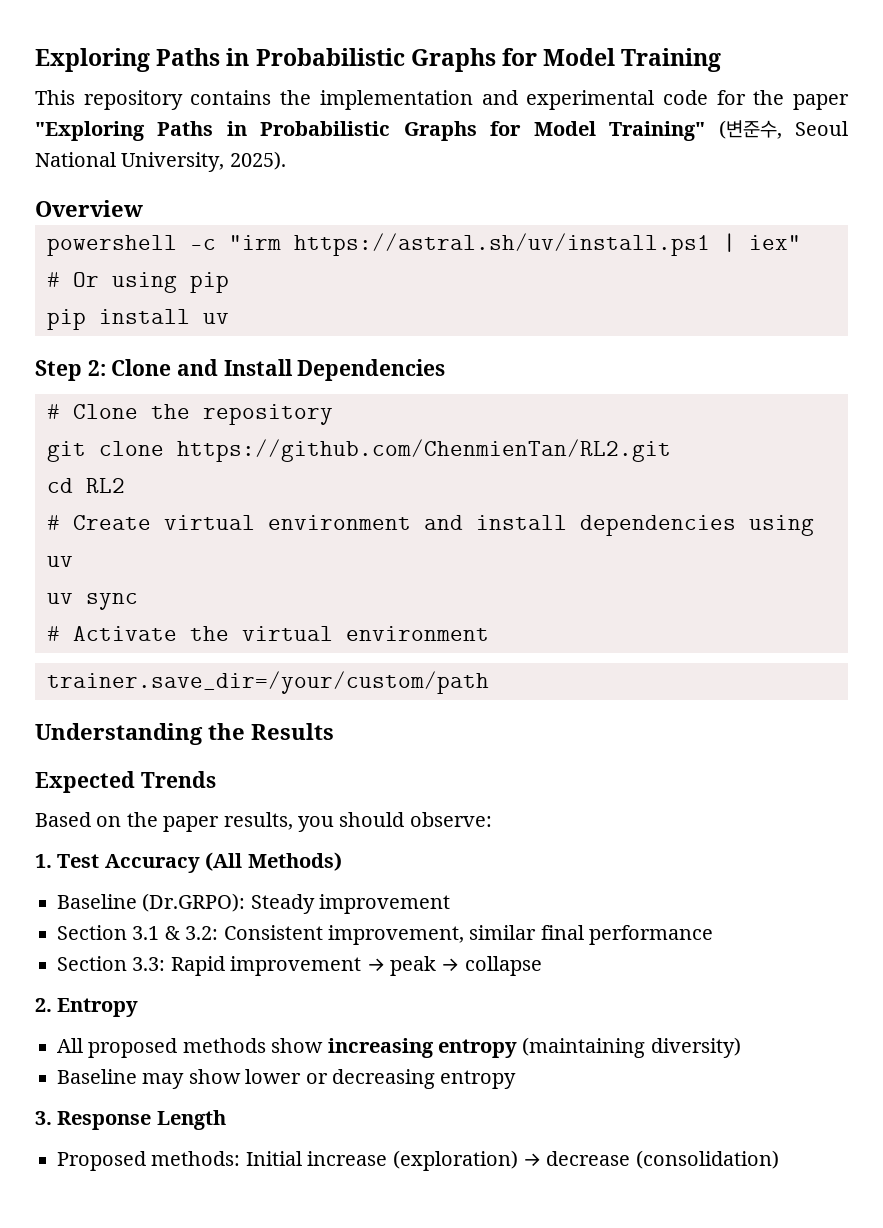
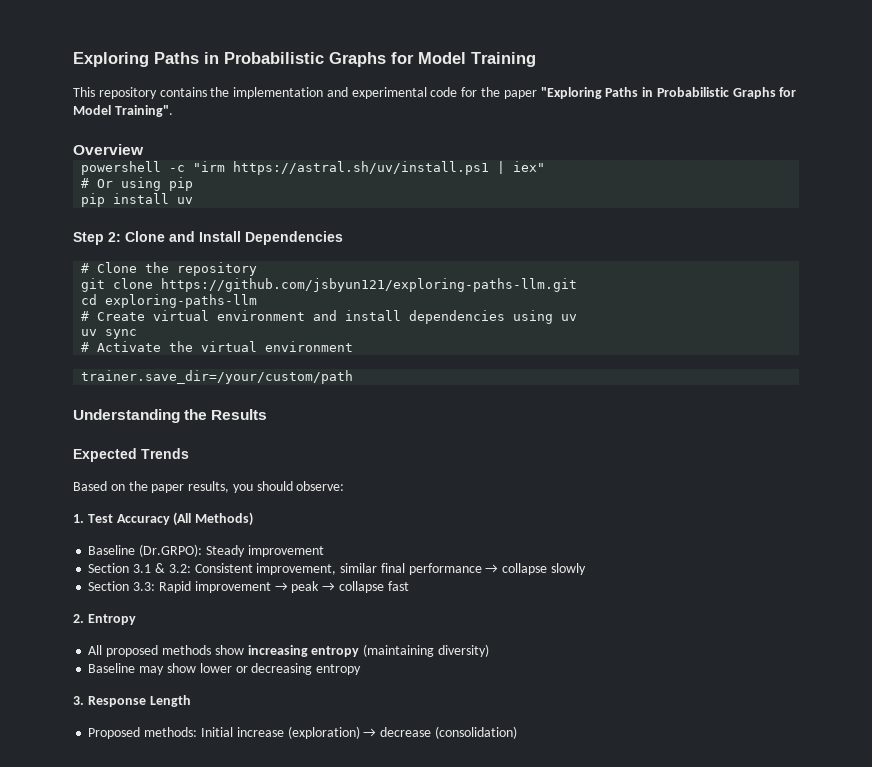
- This repository contains the implementation and experimental code for the paper "Exploring Paths in Probabilistic Graphs for Model Training" (변준수, Seoul National University, 2025).
+ This repository contains the implementation and experimental code for the paper "Exploring Paths in Probabilistic Graphs for Model Training".
- git clone https://github.com/ChenmienTan/RL2.git
+ git clone https://github.com/jsbyun121/exploring-paths-llm.git
- cd RL2
+ cd exploring-paths-llm
- Section 3.1 & 3.2: Consistent improvement, similar final performance
+ Section 3.1 & 3.2: Consistent improvement, similar final performance → collapse slowly
- Section 3.3: Rapid improvement → peak → collapse
+ Section 3.3: Rapid improvement → peak → collapse fast

